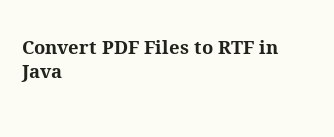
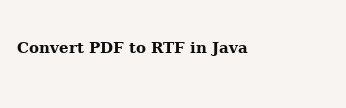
- Convert PDF Files to RTF in Java
+ Convert PDF to RTF in Java

